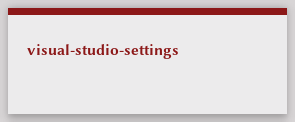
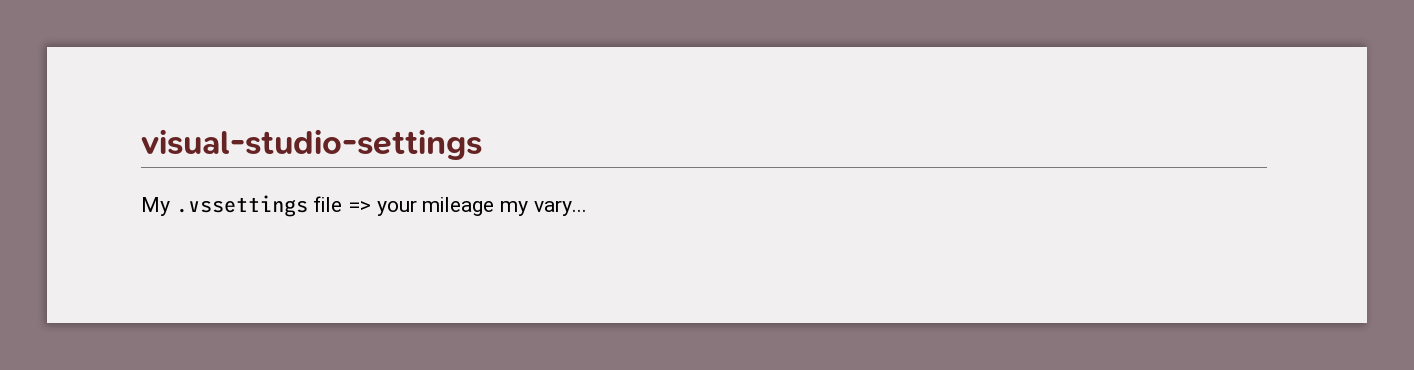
+ My .vssettings file => your mileage my vary...

